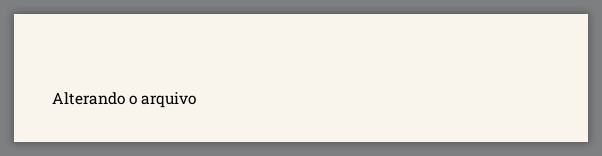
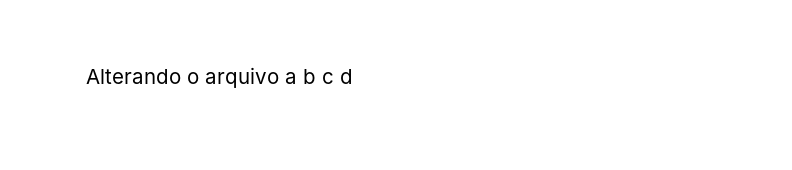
- Alterando o arquivo
+ Alterando o arquivo a b c d

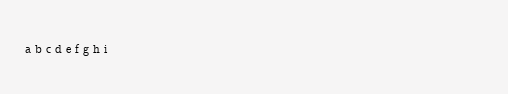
- Alterando o arquivo a b c d
+ a b c d e f g h i

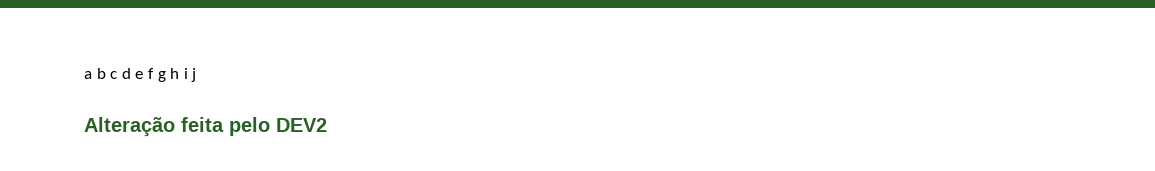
- a b c d e f g h i
+ a b c d e f g h i j
+ Alteração feita pelo DEV2

